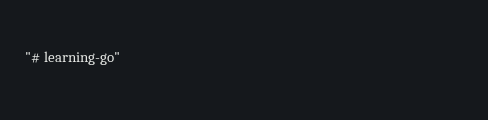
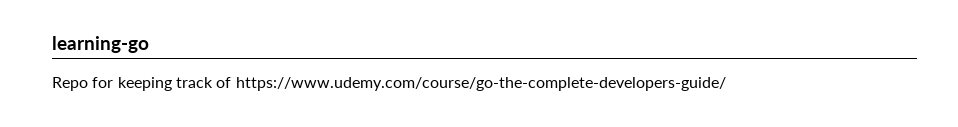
- "# learning-go"
+ learning-go
+ Repo for keeping track of https://www.udemy.com/course/go-the-complete-developers-guide/

